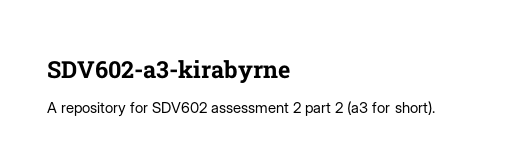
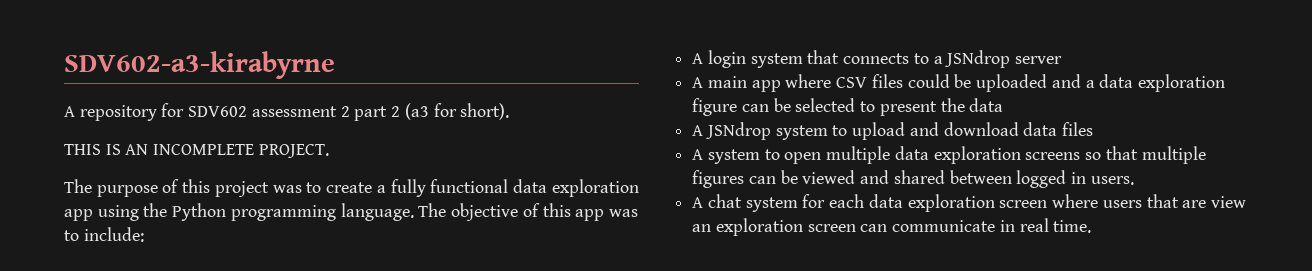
+ THIS IS AN INCOMPLETE PROJECT.
+ The purpose of this project was to create a fully functional data exploration app using the Python programming language. The objective of this app was to include:
+ A login system that connects to a JSNdrop server
+ A main app where CSV files could be uploaded and a data exploration figure can be selected to present the data
+ A JSNdrop system to upload and download data files
+ A system to open multiple data exploration screens so that multiple figures can be viewed and shared between logged in users.
+ A chat system for each data exploration screen where users that are view an exploration screen can communicate in real time.

